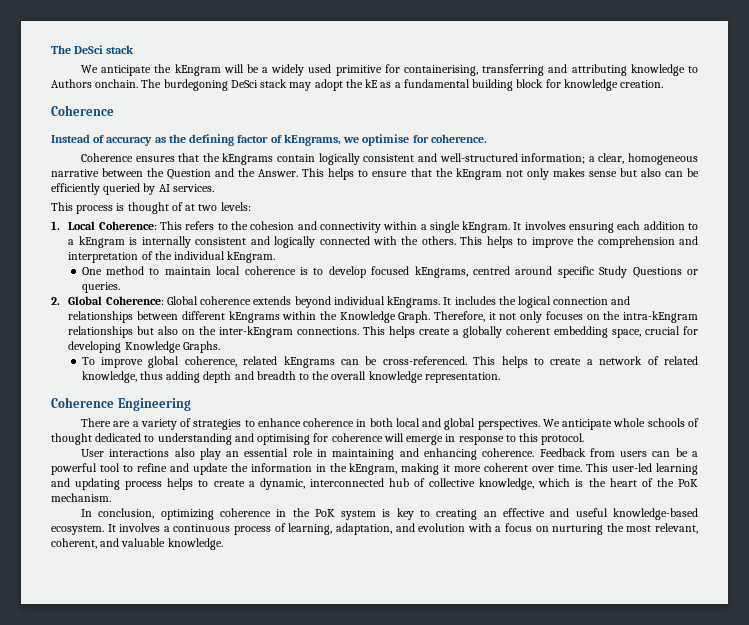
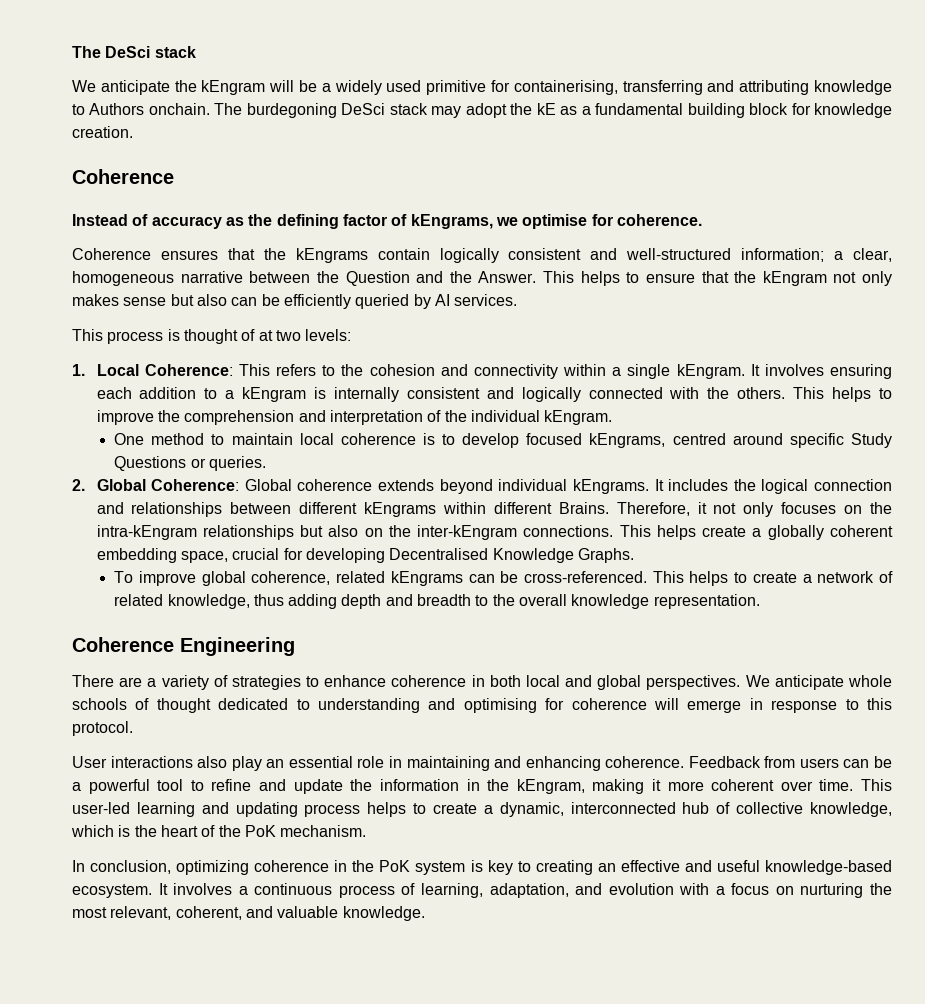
- It includes the logical connection and relationships between different kEngrams within the Knowledge Graph.
+ It includes the logical connection and relationships between different kEngrams within different Brains.
- This helps create a globally coherent embedding space, crucial for developing Knowledge Graphs.
+ This helps create a globally coherent embedding space, crucial for developing Decentralised Knowledge Graphs.

